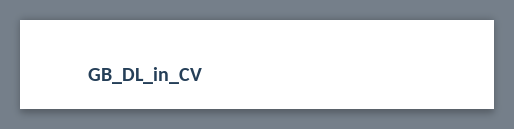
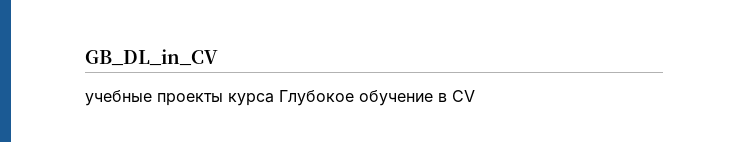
+ учебные проекты курса Глубокое обучение в CV

